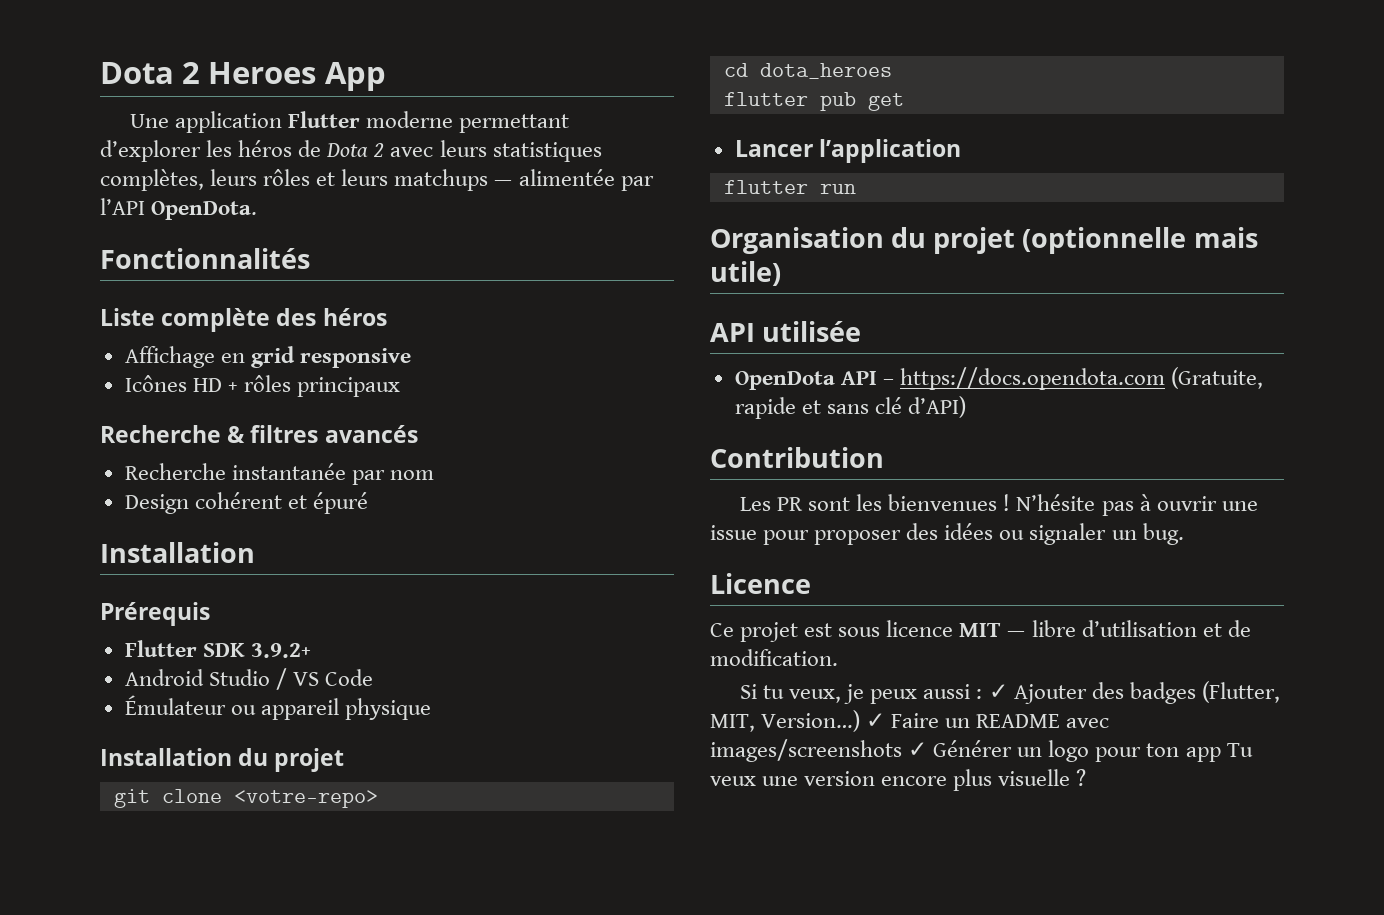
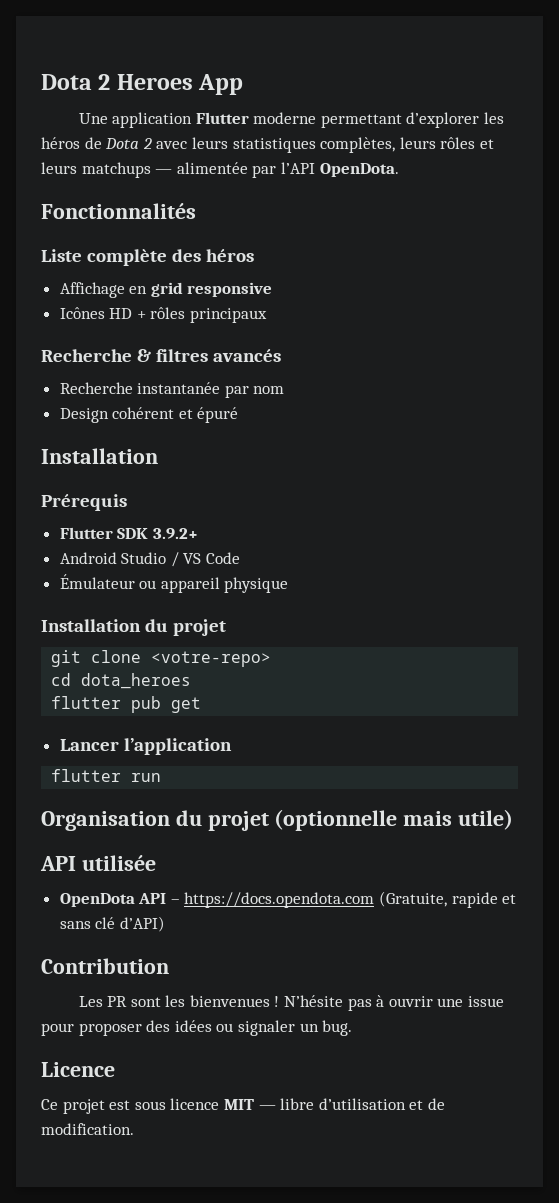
- Si tu veux, je peux aussi : ✓ Ajouter des badges (Flutter, MIT, Version…) ✓ Faire un README avec images/screenshots ✓ Générer un logo pour ton app Tu veux une version encore plus visuelle ?

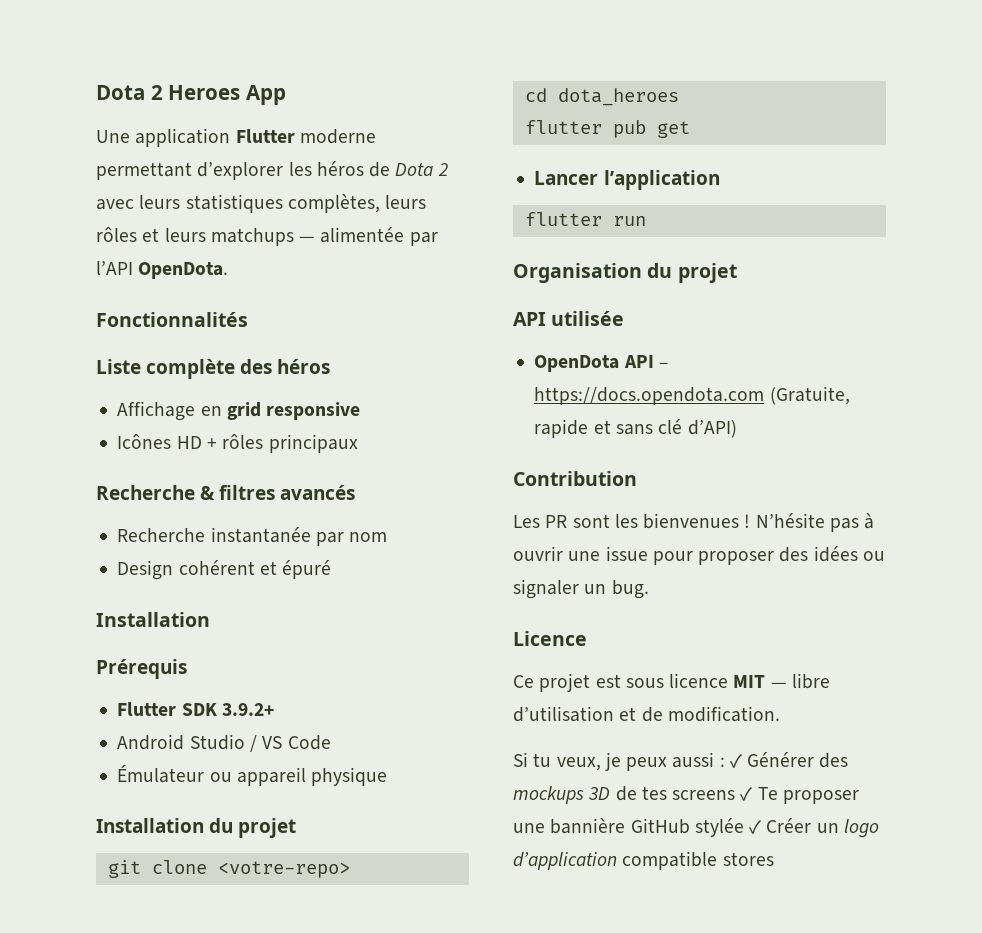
- Organisation du projet (optionnelle mais utile)
+ Organisation du projet
+ Si tu veux, je peux aussi : ✓ Générer des mockups 3D de tes screens ✓ Te proposer une bannière GitHub stylée ✓ Créer un logo d’application compatible stores

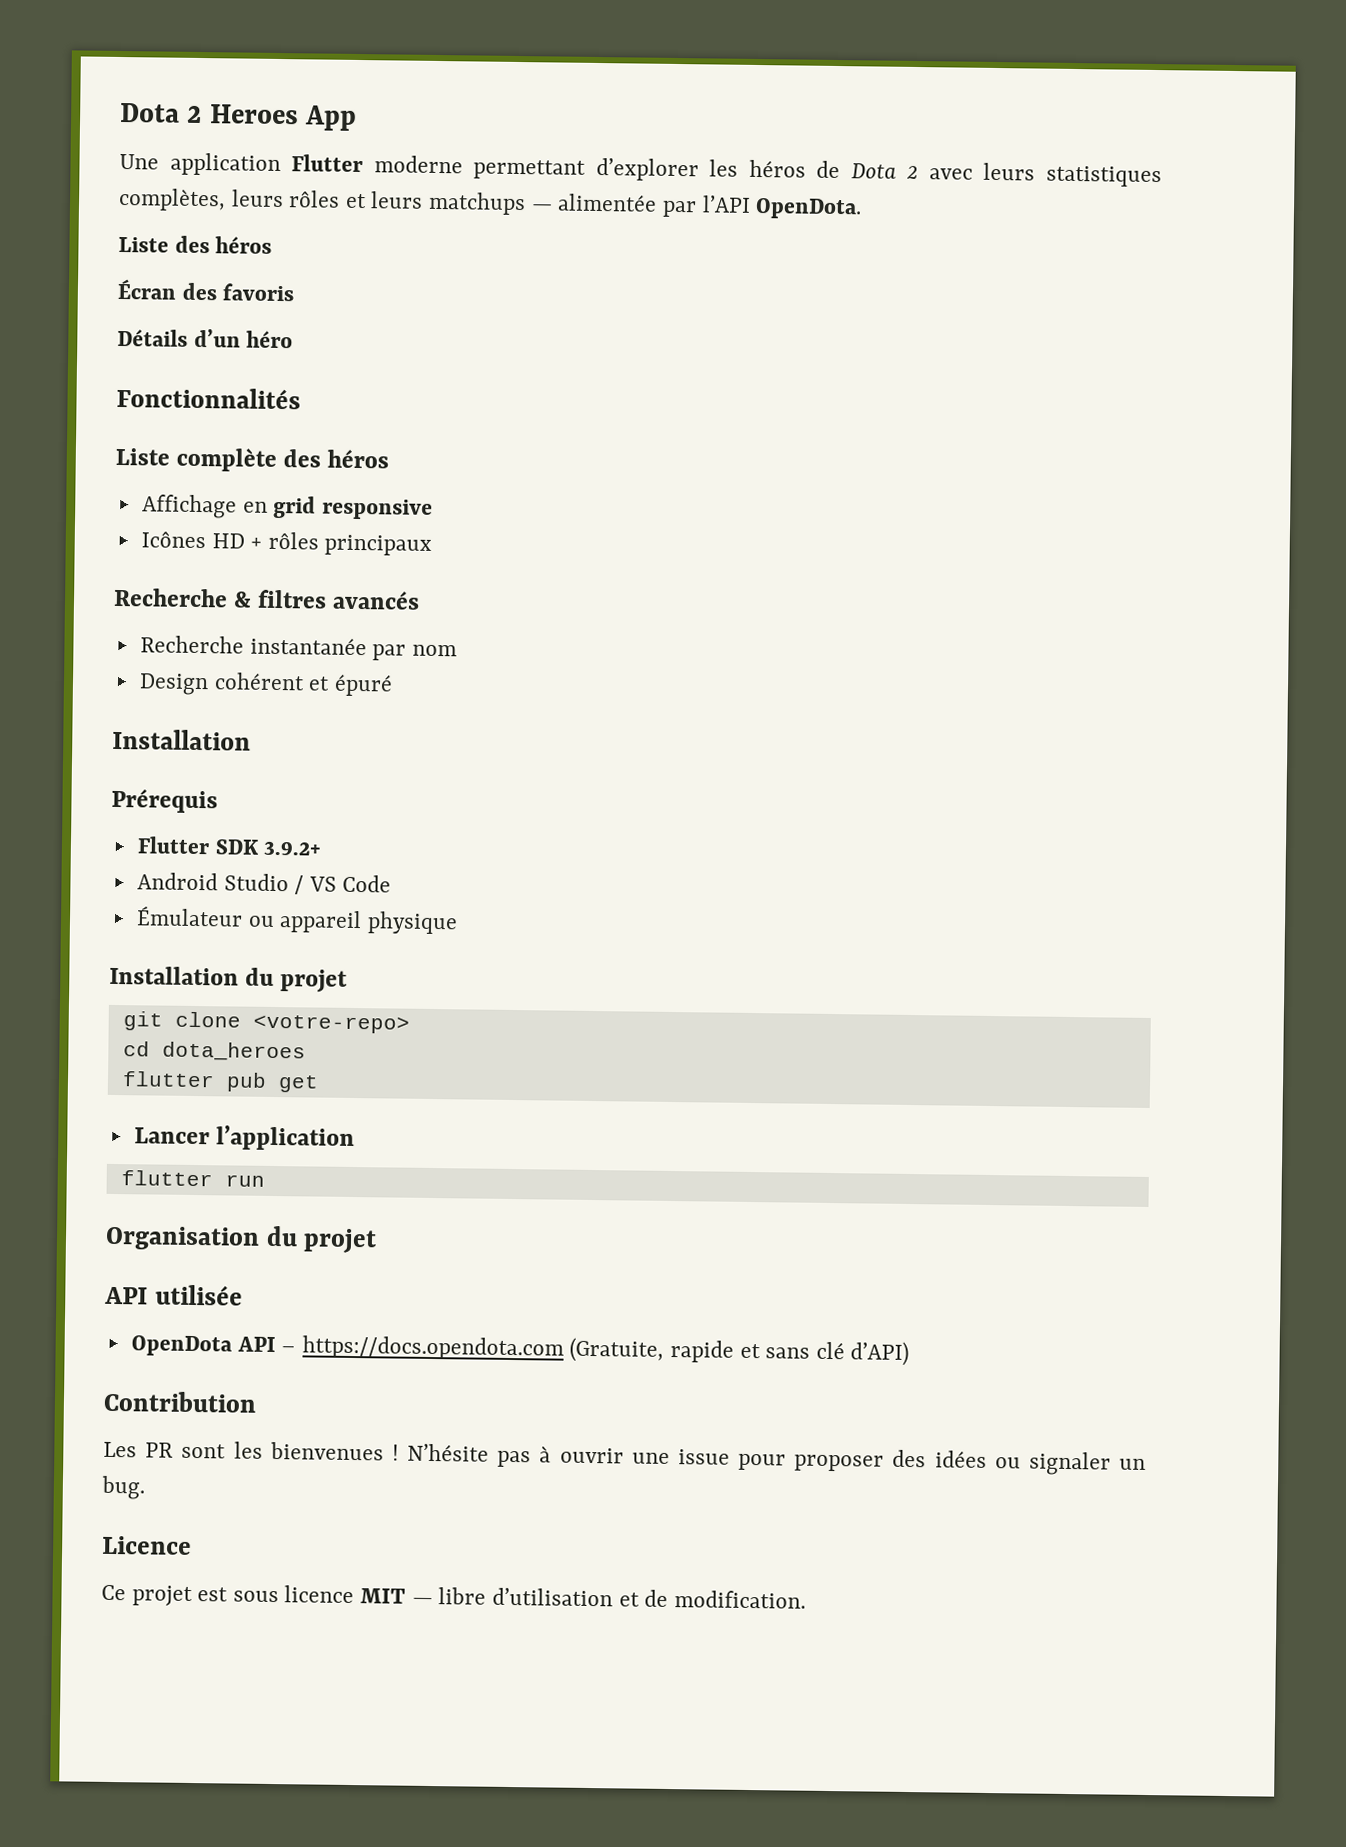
+ Liste des héros
+ Écran des favoris
+ Détails d’un héro
- Si tu veux, je peux aussi : ✓ Générer des mockups 3D de tes screens ✓ Te proposer une bannière GitHub stylée ✓ Créer un logo d’application compatible stores

